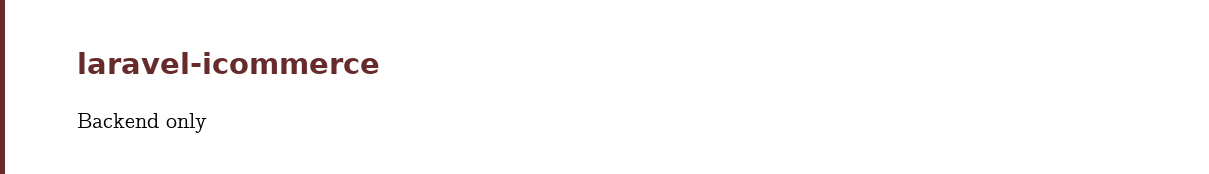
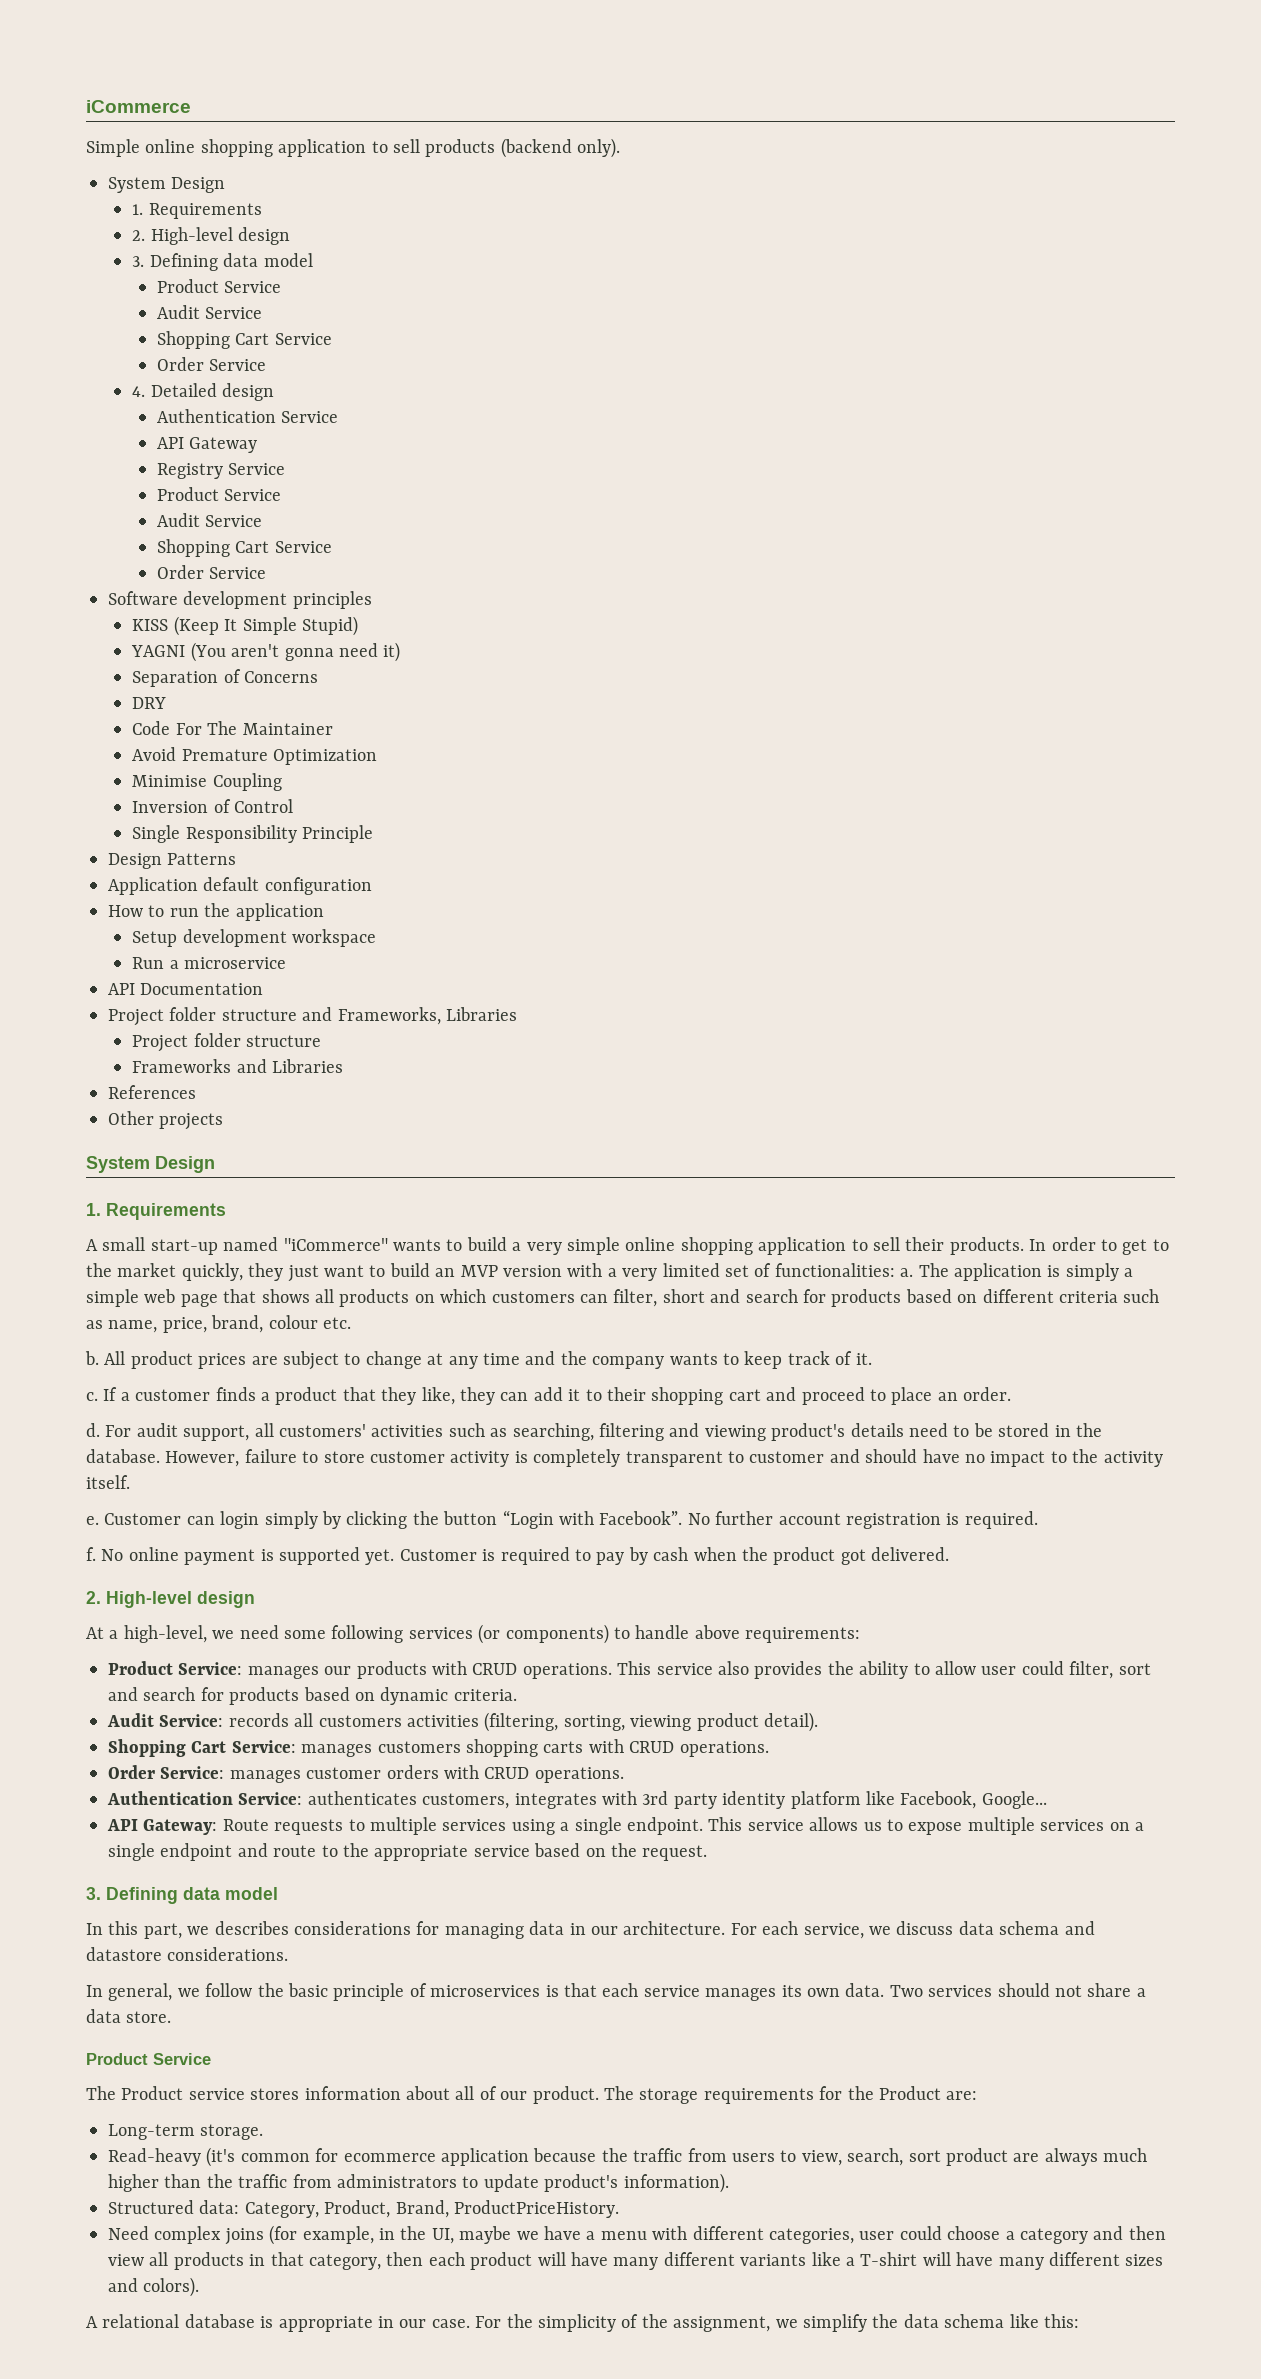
- laravel-icommerce
- Backend only
+ iCommerce
+ Simple online shopping application to sell products (backend only).
+ System Design
+ 1. Requirements
+ 2. High-level design
+ 3. Defining data model
+ Product Service
+ Audit Service
+ Shopping Cart Service
+ Order Service
+ 4. Detailed design
+ Authentication Service
+ API Gateway
+ Registry Service
+ Product Service
+ Audit Service
+ Shopping Cart Service
+ Order Service
+ Software development principles
+ KISS (Keep It Simple Stupid)
+ YAGNI (You aren't gonna need it)
+ Separation of Concerns
+ DRY
+ Code For The Maintainer
+ Avoid Premature Optimization
+ Minimise Coupling
+ Inversion of Control
+ Single Responsibility Principle
+ Design Patterns
+ Application default configuration
+ How to run the application
+ Setup development workspace
+ Run a microservice
+ API Documentation
+ Project folder structure and Frameworks, Libraries
+ Project folder structure
+ Frameworks and Libraries
+ References
+ Other projects
+ System Design
+ 1. Requirements
+ A small start-up named "iCommerce" wants to build a very simple online shopping application to sell their products. In order to get to the market quickly, they just want to build an MVP version with a very limited set of functionalities: a. The application is simply a simple web page that shows all products on which customers can filter, short and search for products based on different criteria such as name, price, brand, colour etc.
+ b. All product prices are subject to change at any time and the company wants to keep track of it.
+ c. If a customer finds a product that they like, they can add it to their shopping cart and proceed to place an order.
+ d. For audit support, all customers' activities such as searching, filtering and viewing product's details need to be stored in the database. However, failure to store customer activity is completely transparent to customer and should have no impact to the activity itself.
+ e. Customer can login simply by clicking the button “Login with Facebook”. No further account registration is required.
+ f. No online payment is supported yet. Customer is required to pay by cash when the product got delivered.
+ 2. High-level design
+ At a high-level, we need some following services (or components) to handle above requirements:
+ Product Service: manages our products with CRUD operations. This service also provides the ability to allow user could filter, sort and search for products based on dynamic criteria.
+ Audit Service: records all customers activities (filtering, sorting, viewing product detail).
+ Shopping Cart Service: manages customers shopping carts with CRUD operations.
+ Order Service: manages customer orders with CRUD operations.
+ Authentication Service: authenticates customers, integrates with 3rd party identity platform like Facebook, Google...
+ API Gateway: Route requests to multiple services using a single endpoint. This service allows us to expose multiple services on a single endpoint and route to the appropriate service based on the request.
+ 3. Defining data model
+ In this part, we describes considerations for managing data in our architecture. For each service, we discuss data schema and datastore considerations.
+ In general, we follow the basic principle of microservices is that each service manages its own data. Two services should not share a data store.
+ Product Service
+ The Product service stores information about all of our product. The storage requirements for the Product are:
+ Long-term storage.
+ Read-heavy (it's common for ecommerce application because the traffic from users to view, search, sort product are always much higher than the traffic from administrators to update product's information).
+ Structured data: Category, Product, Brand, ProductPriceHistory.
+ Need complex joins (for example, in the UI, maybe we have a menu with different categories, user could choose a category and then view all products in that category, then each product will have many different variants like a T-shirt will have many different sizes and colors).
+ A relational database is appropriate in our case. For the simplicity of the assignment, we simplify the data schema like this:

